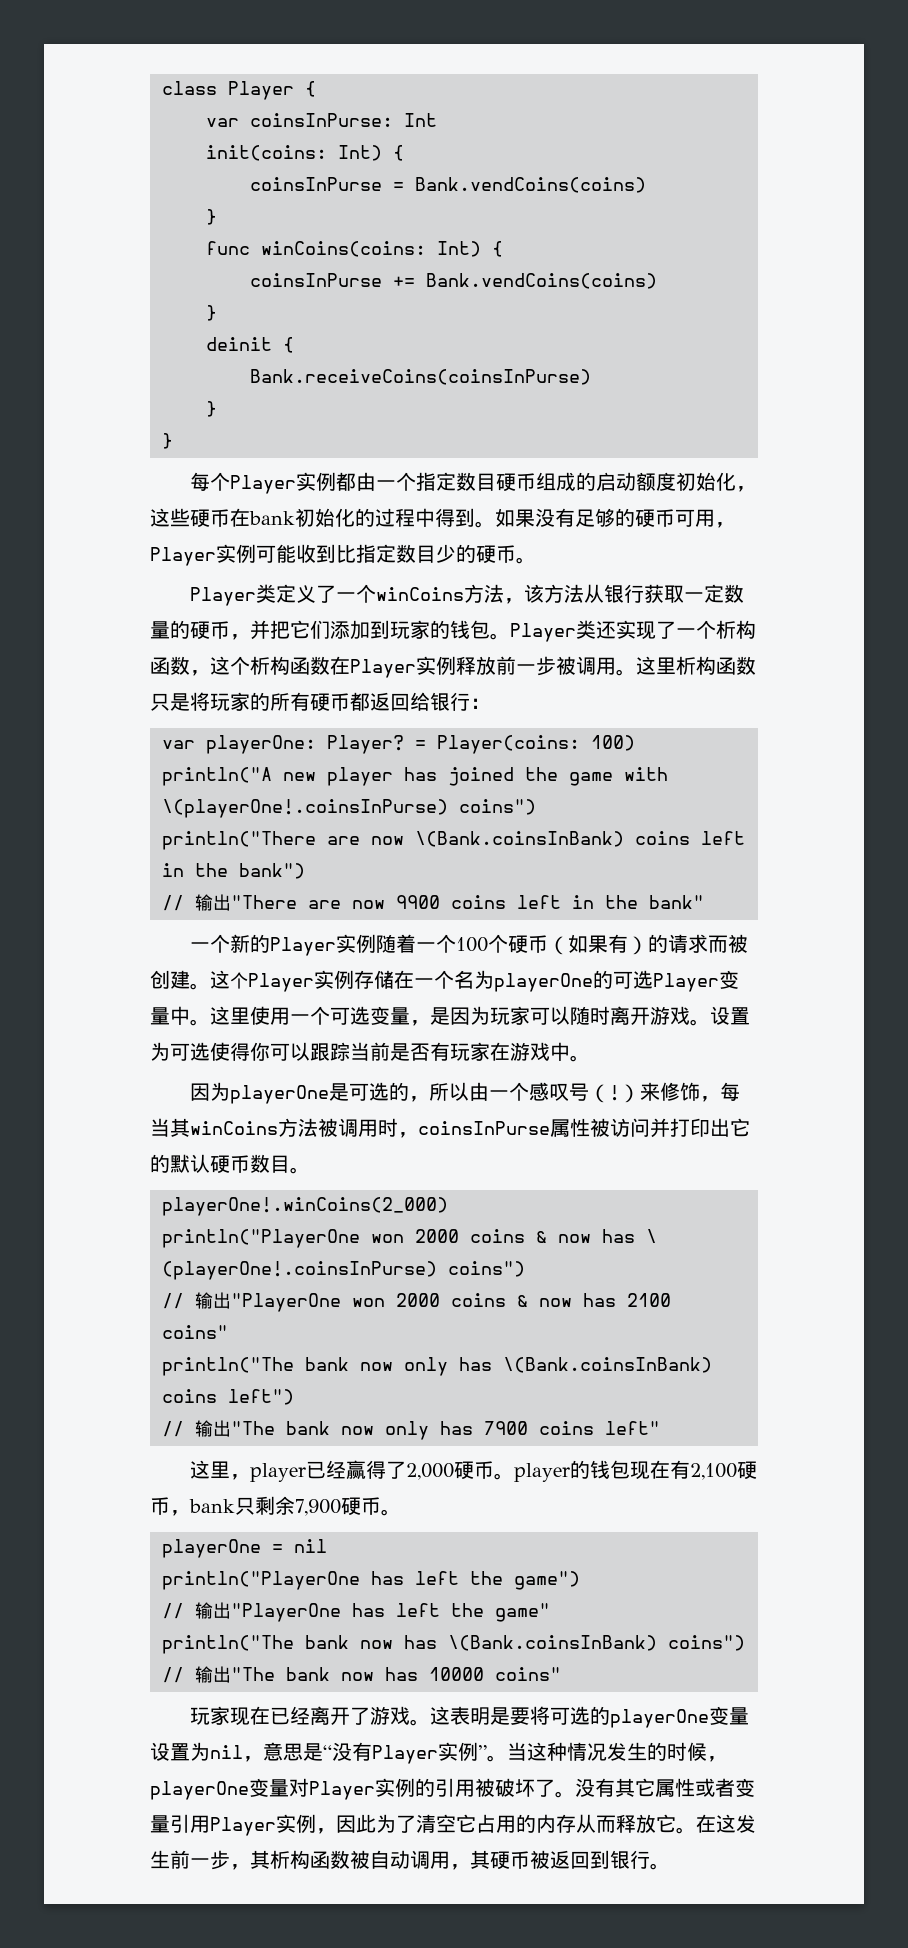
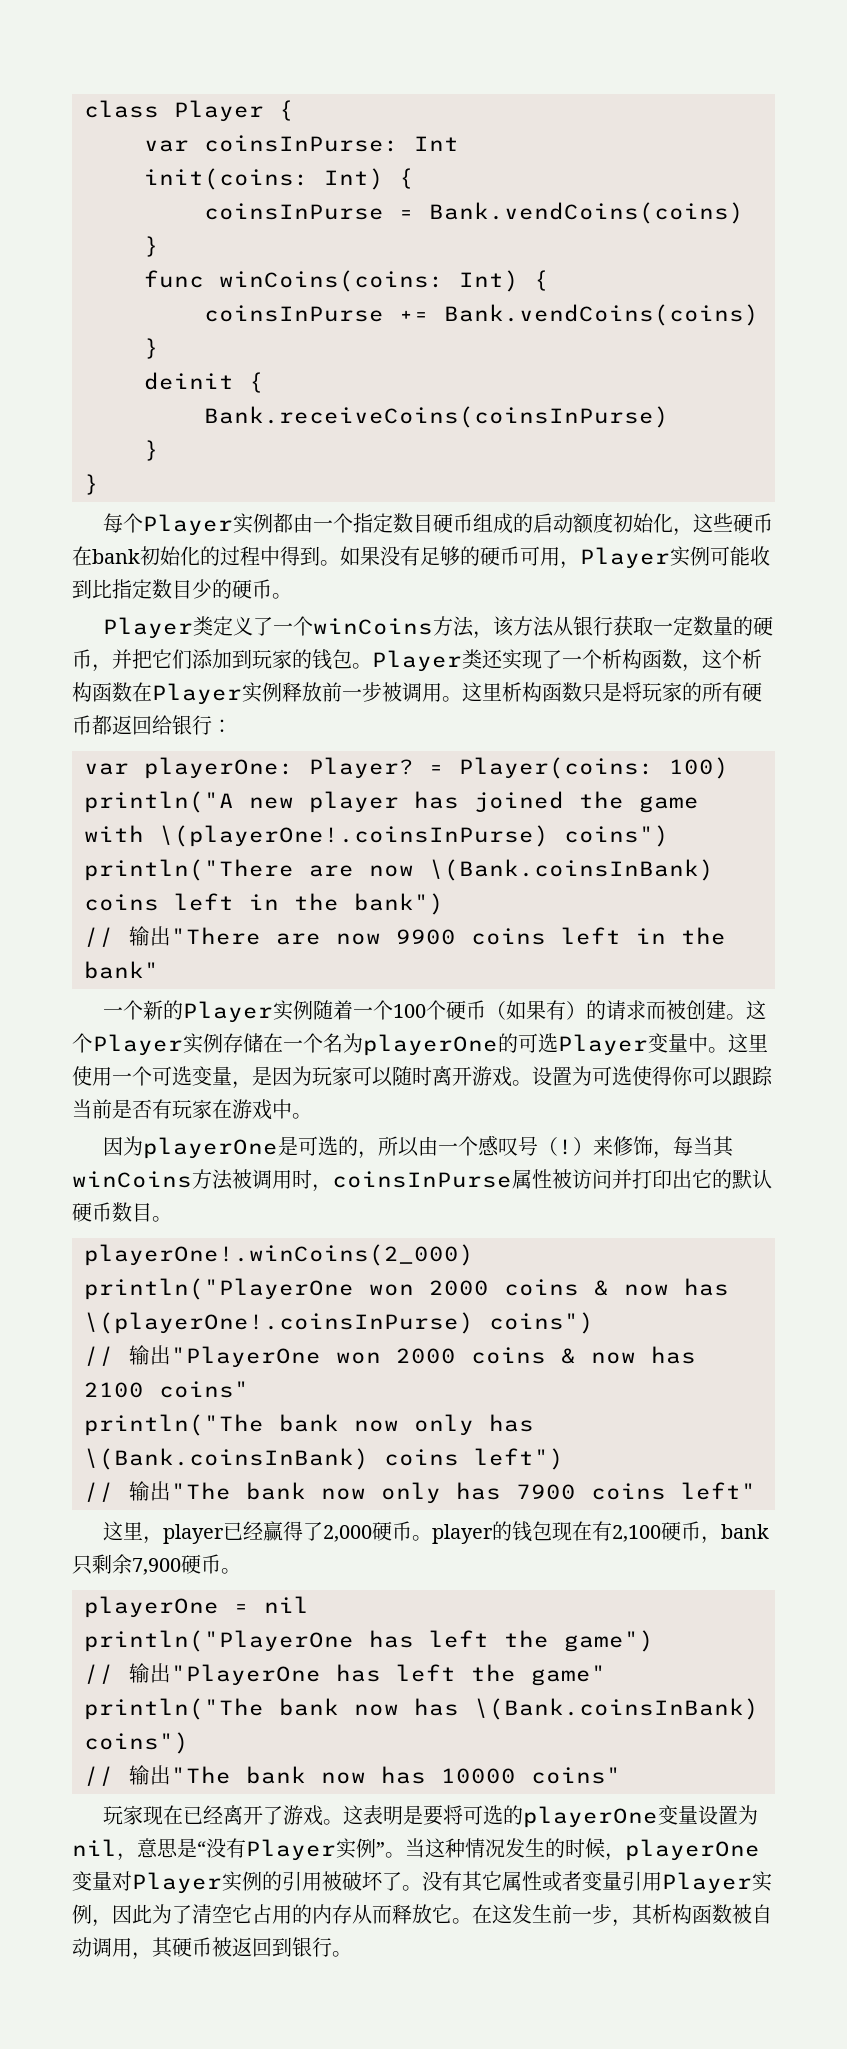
- println("PlayerOne won 2000 coins & now has \ (playerOne!.coinsInPurse) coins")
+ println("PlayerOne won 2000 coins & now has \(playerOne!.coinsInPurse) coins")

